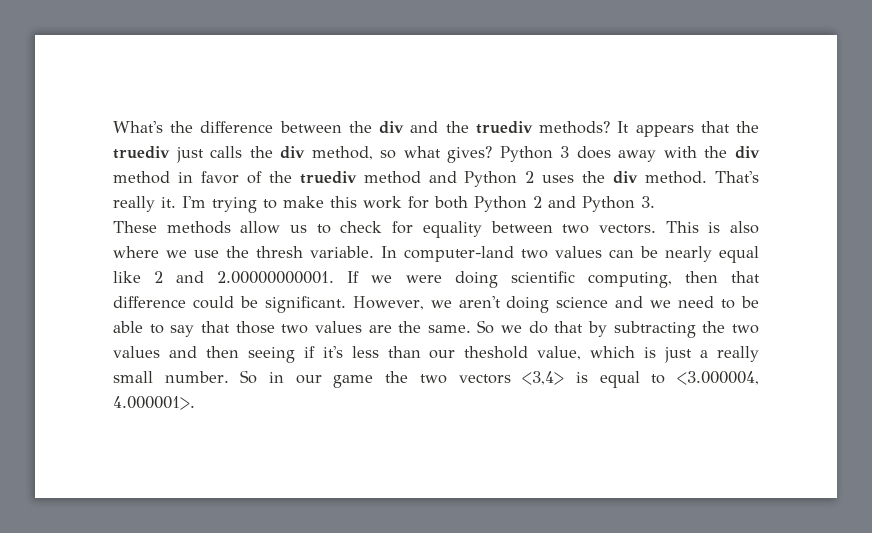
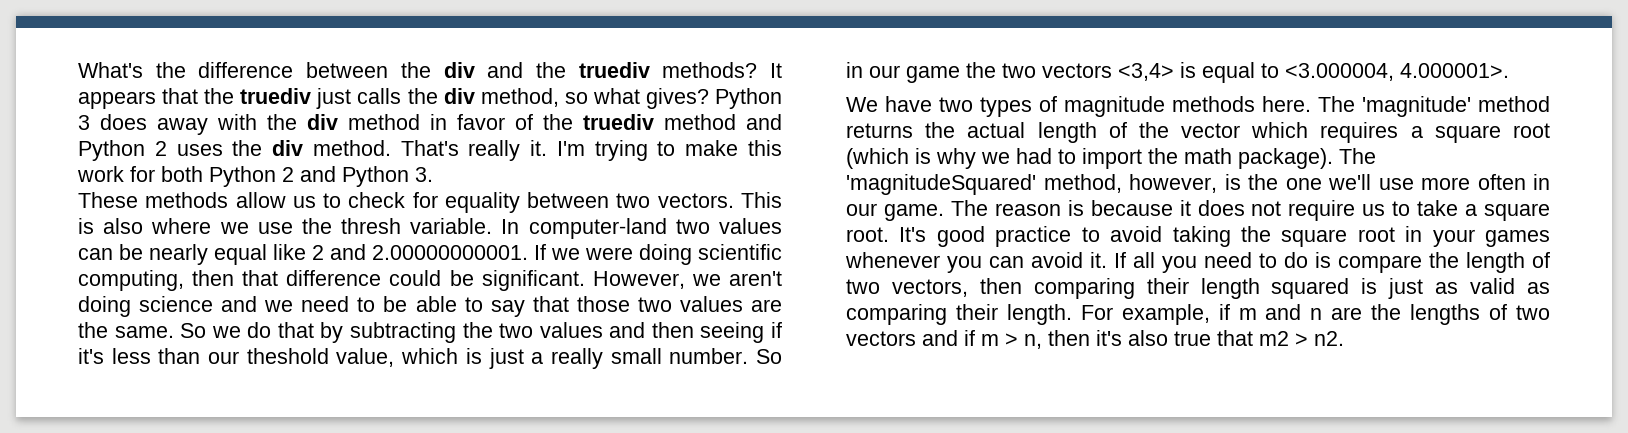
+ We have two types of magnitude methods here. The 'magnitude' method returns the actual length of the vector which requires a square root (which is why we had to import the math package). The 'magnitudeSquared' method, however, is the one we'll use more often in our game. The reason is because it does not require us to take a square root. It's good practice to avoid taking the square root in your games whenever you can avoid it. If all you need to do is compare the length of two vectors, then comparing their length squared is just as valid as comparing their length. For example, if m and n are the lengths of two vectors and if m > n, then it's also true that m2 > n2.

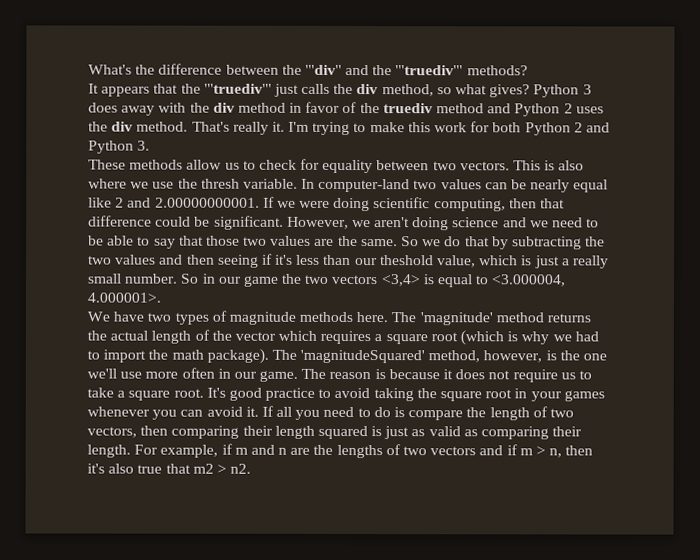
- What's the difference between the div and the truediv methods? It appears that the truediv just calls the div method, so what gives?
+ What's the difference between the '''div'' and the '''truediv''' methods?
+ It appears that the '''truediv''' just calls the div method, so what gives?

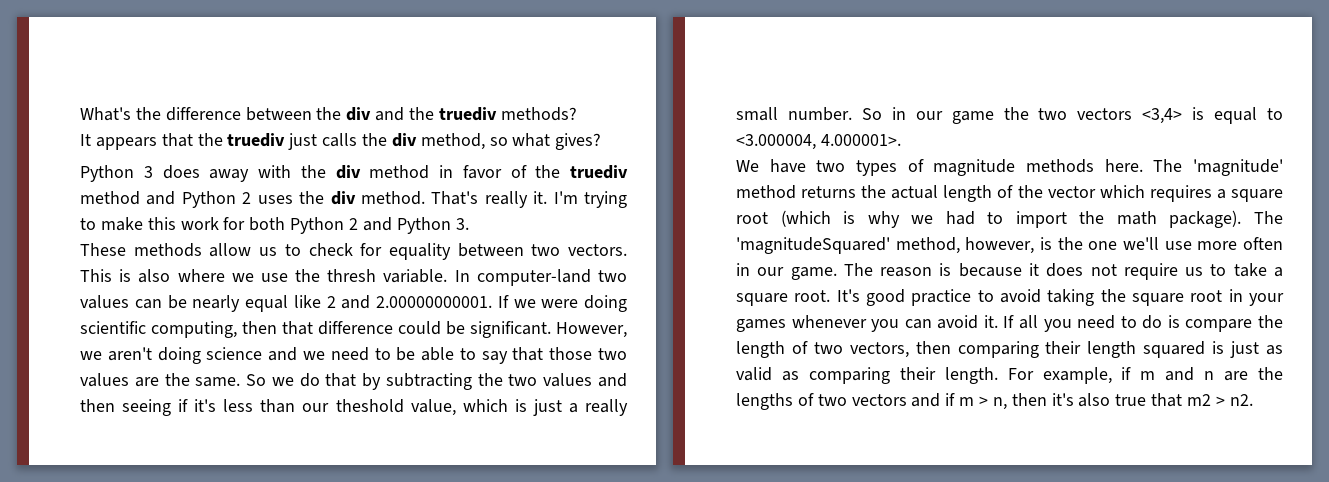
- What's the difference between the '''div'' and the '''truediv''' methods?
+ What's the difference between the div and the truediv methods?
- It appears that the '''truediv''' just calls the div method, so what gives? Python 3 does away with the div method in favor of the truediv method and Python 2 uses the div method.
+ It appears that the truediv just calls the div method, so what gives?
+ Python 3 does away with the div method in favor of the truediv method and Python 2 uses the div method.

